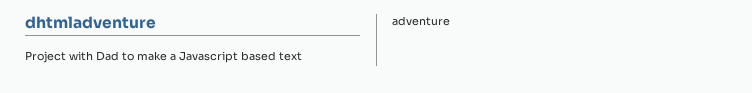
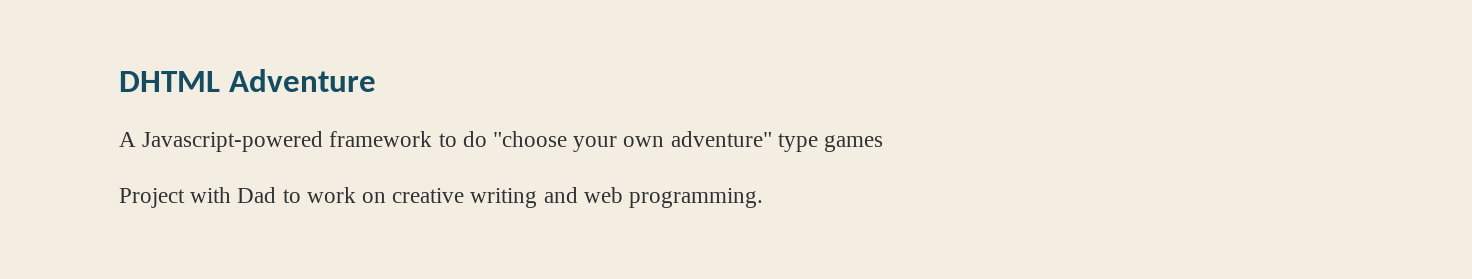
- dhtmladventure
- Project with Dad to make a Javascript based text adventure
+ DHTML Adventure
+ A Javascript-powered framework to do "choose your own adventure" type games
+ Project with Dad to work on creative writing and web programming.

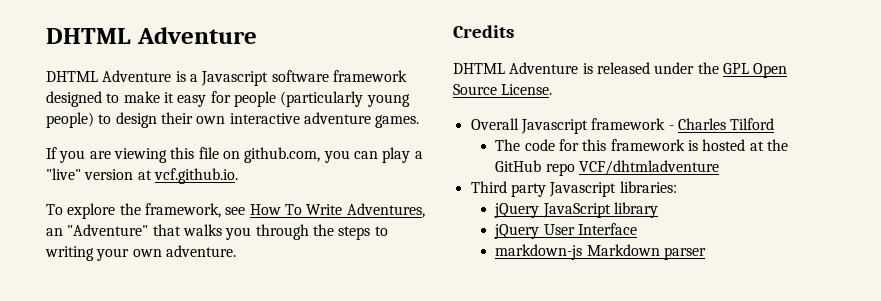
- A Javascript-powered framework to do "choose your own adventure" type games
- Project with Dad to work on creative writing and web programming.
+ DHTML Adventure is a Javascript software framework designed to make it easy for people (particularly young people) to design their own interactive adventure games.
+ If you are viewing this file on github.com, you can play a "live" version at vcf.github.io.
+ To explore the framework, see How To Write Adventures, an "Adventure" that walks you through the steps to writing your own adventure.
+ Credits
+ DHTML Adventure is released under the GPL Open Source License.
+ Overall Javascript framework - Charles Tilford
+ The code for this framework is hosted at the GitHub repo VCF/dhtmladventure
+ Third party Javascript libraries:
+ jQuery JavaScript library
+ jQuery User Interface
+ markdown-js Markdown parser

